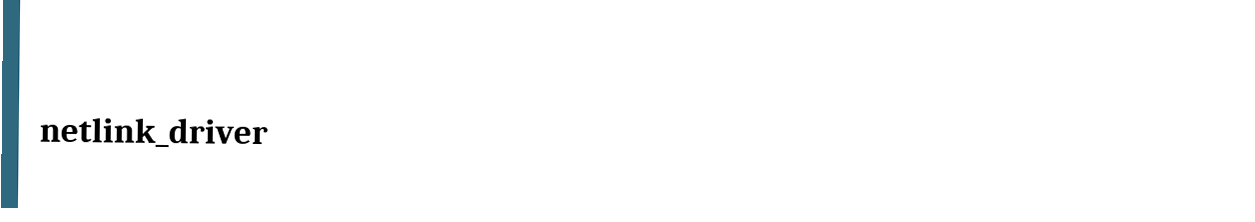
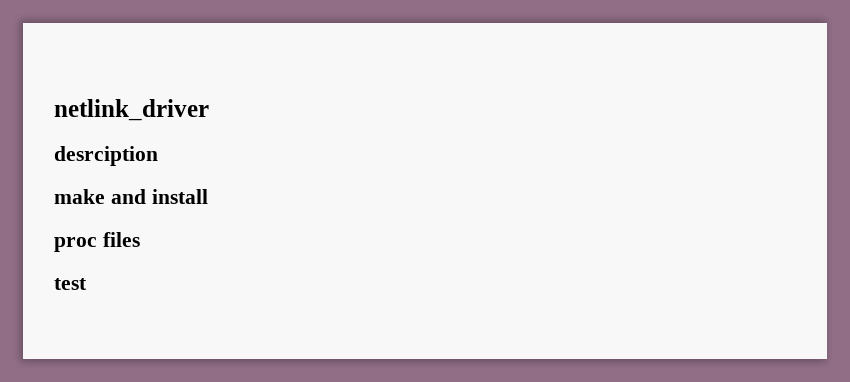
+ desrciption
+ make and install
+ proc files
+ test

